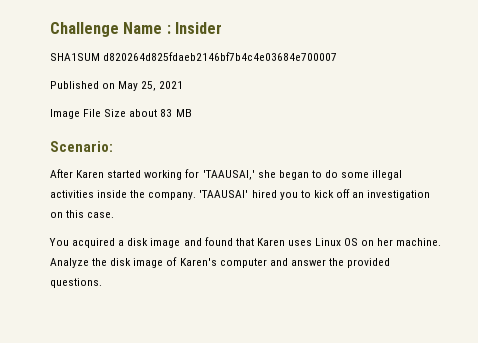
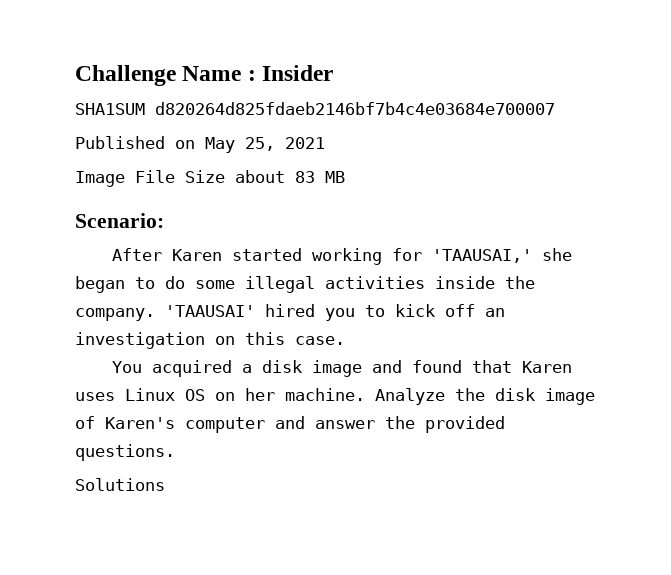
+ Solutions

